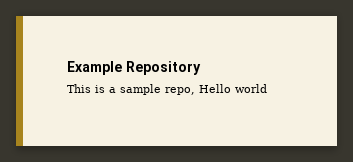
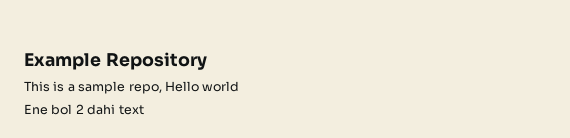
+ Ene bol 2 dahi text

